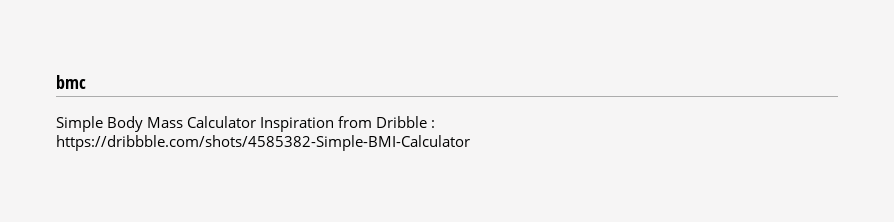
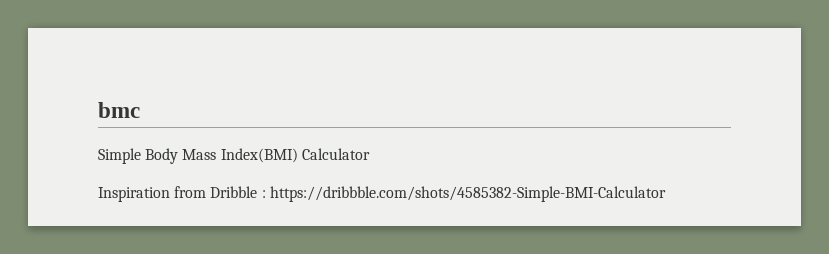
- Simple Body Mass Calculator Inspiration from Dribble : https://dribbble.com/shots/4585382-Simple-BMI-Calculator
+ Simple Body Mass Index(BMI) Calculator
+ Inspiration from Dribble : https://dribbble.com/shots/4585382-Simple-BMI-Calculator

